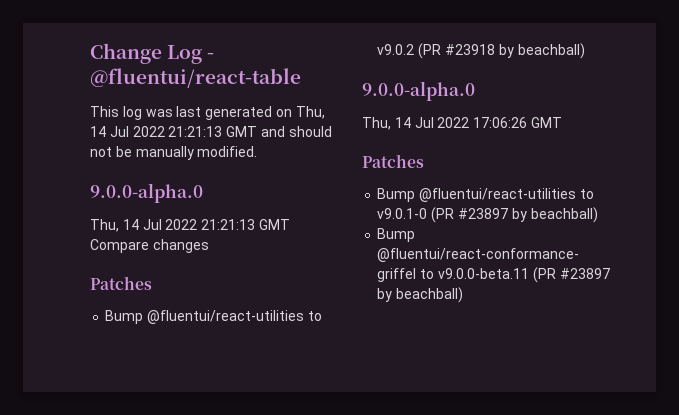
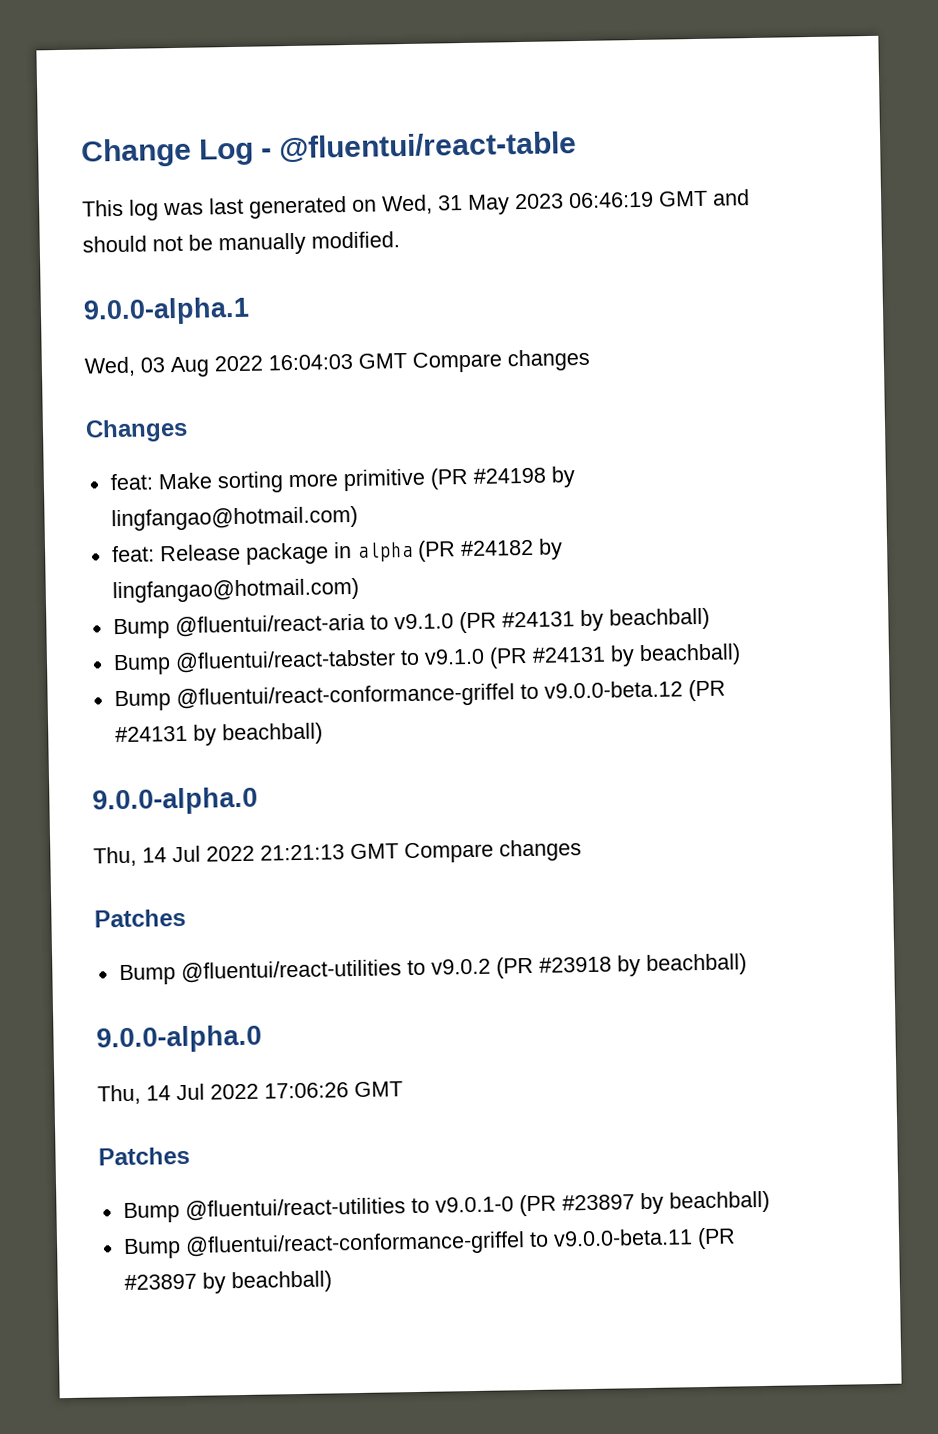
- This log was last generated on Thu, 14 Jul 2022 21:21:13 GMT and should not be manually modified.
+ This log was last generated on Wed, 31 May 2023 06:46:19 GMT and should not be manually modified.
+ 9.0.0-alpha.1
+ Wed, 03 Aug 2022 16:04:03 GMT Compare changes
+ Changes
+ feat: Make sorting more primitive (PR #24198 by lingfangao@hotmail.com)
+ feat: Release package in alpha (PR #24182 by lingfangao@hotmail.com)
+ Bump @fluentui/react-aria to v9.1.0 (PR #24131 by beachball)
+ Bump @fluentui/react-tabster to v9.1.0 (PR #24131 by beachball)
+ Bump @fluentui/react-conformance-griffel to v9.0.0-beta.12 (PR #24131 by beachball)

